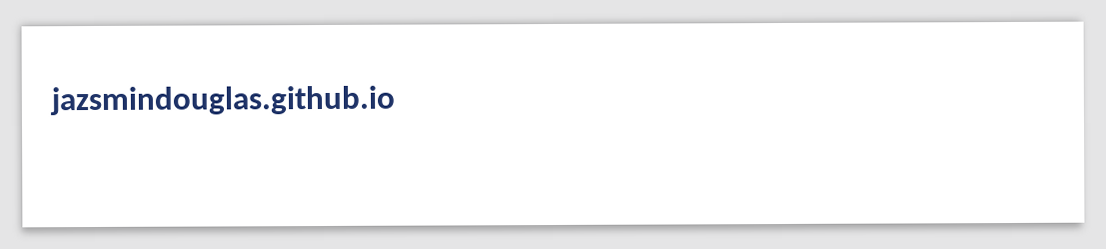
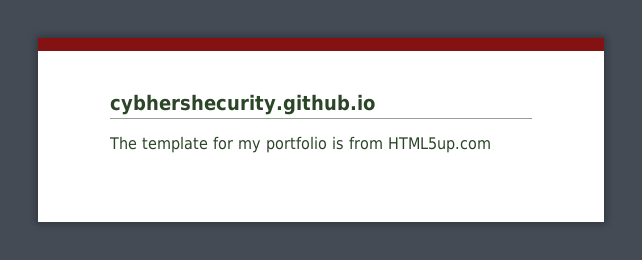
- jazsmindouglas.github.io
+ cybhershecurity.github.io
+ The template for my portfolio is from HTML5up.com

